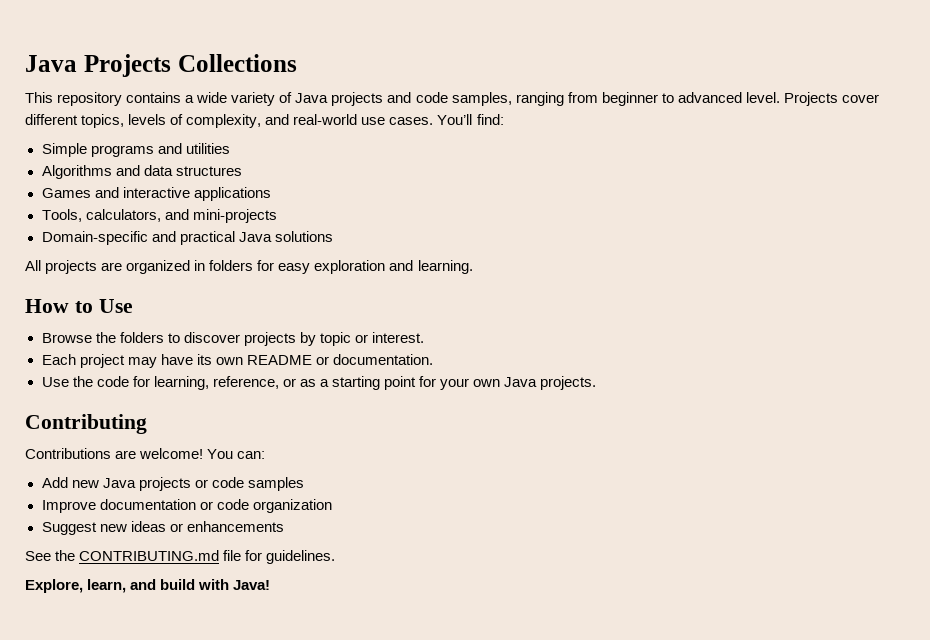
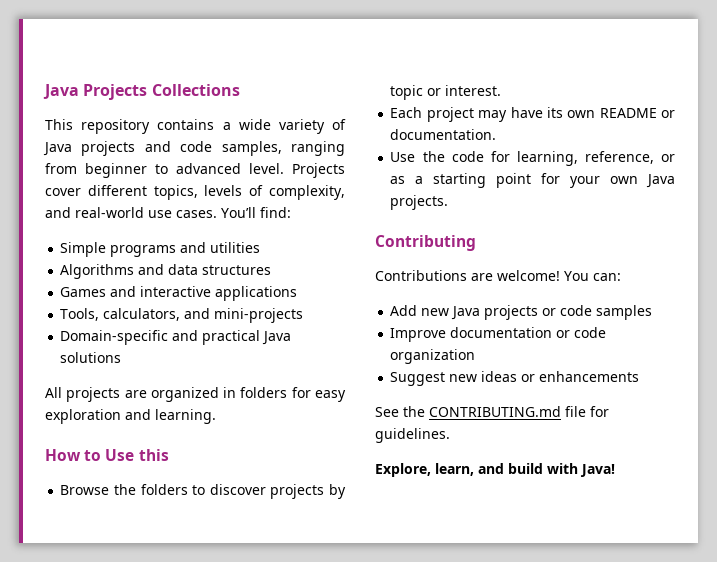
- How to Use
+ How to Use this

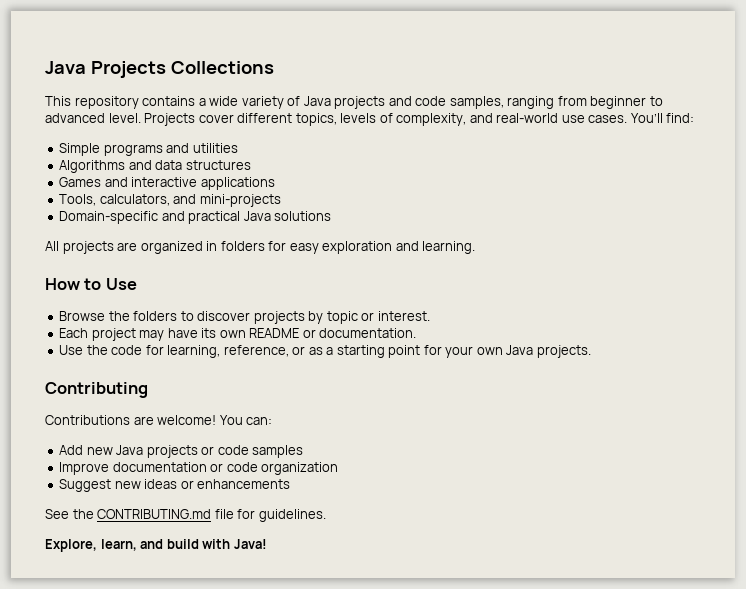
- How to Use this
+ How to Use

